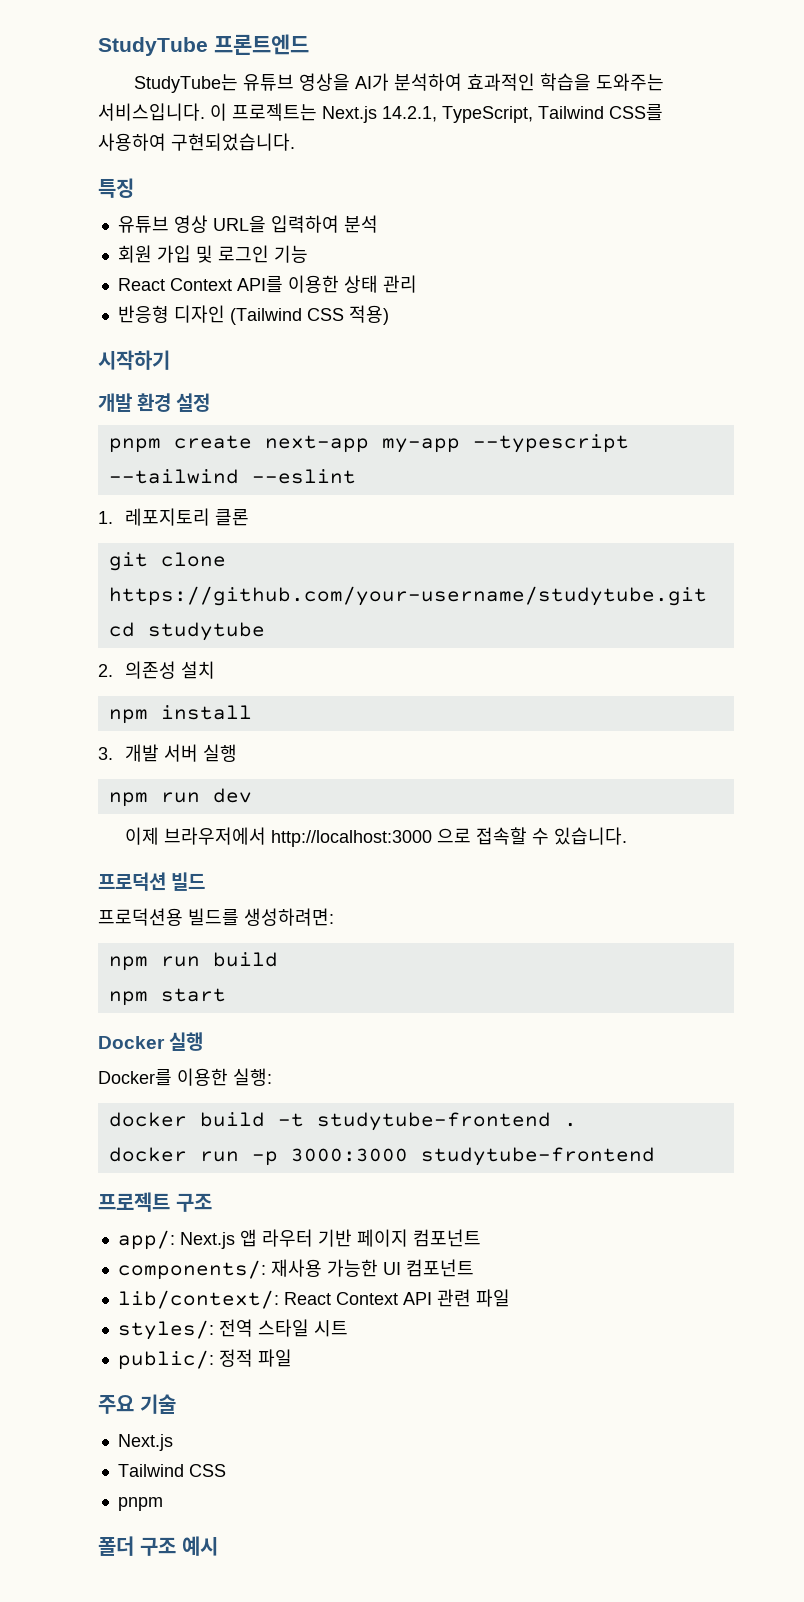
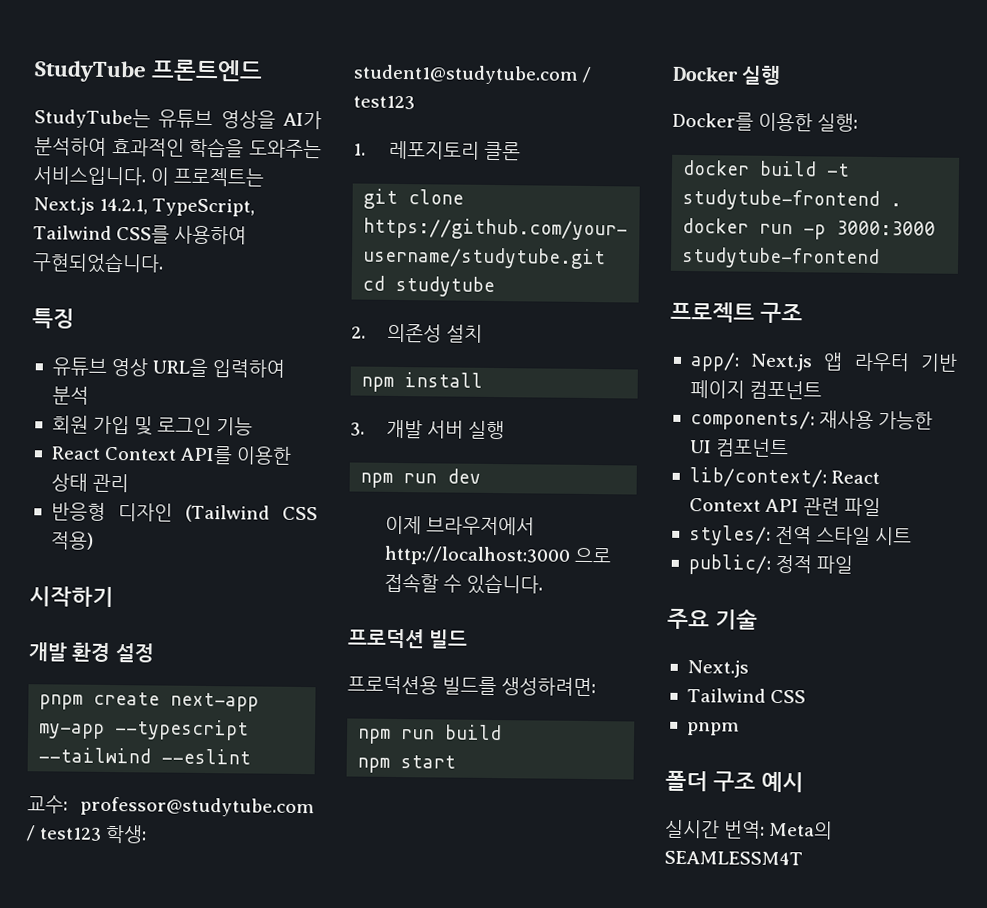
+ 교수: professor@studytube.com / test123 학생: student1@studytube.com / test123
+ 실시간 번역: Meta의 SEAMLESSM4T

